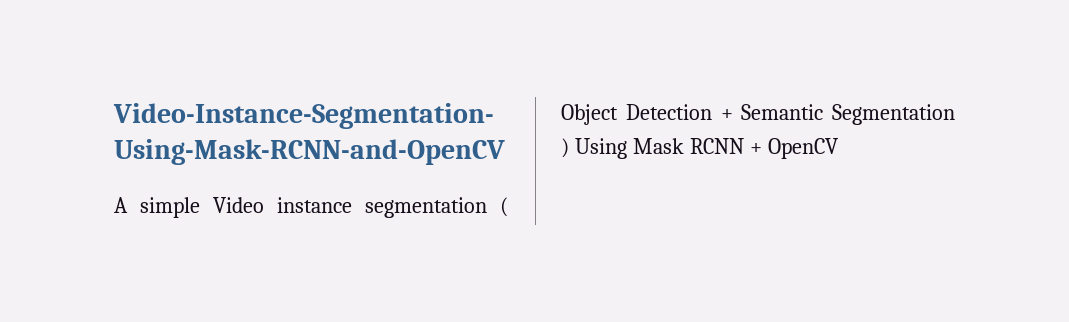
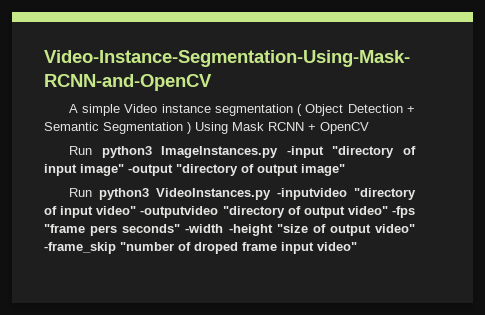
+ Run python3 ImageInstances.py -input "directory of input image" -output "directory of output image"
+ Run python3 VideoInstances.py -inputvideo "directory of input video" -outputvideo "directory of output video" -fps "frame pers seconds" -width -height "size of output video" -frame_skip "number of droped frame input video"

